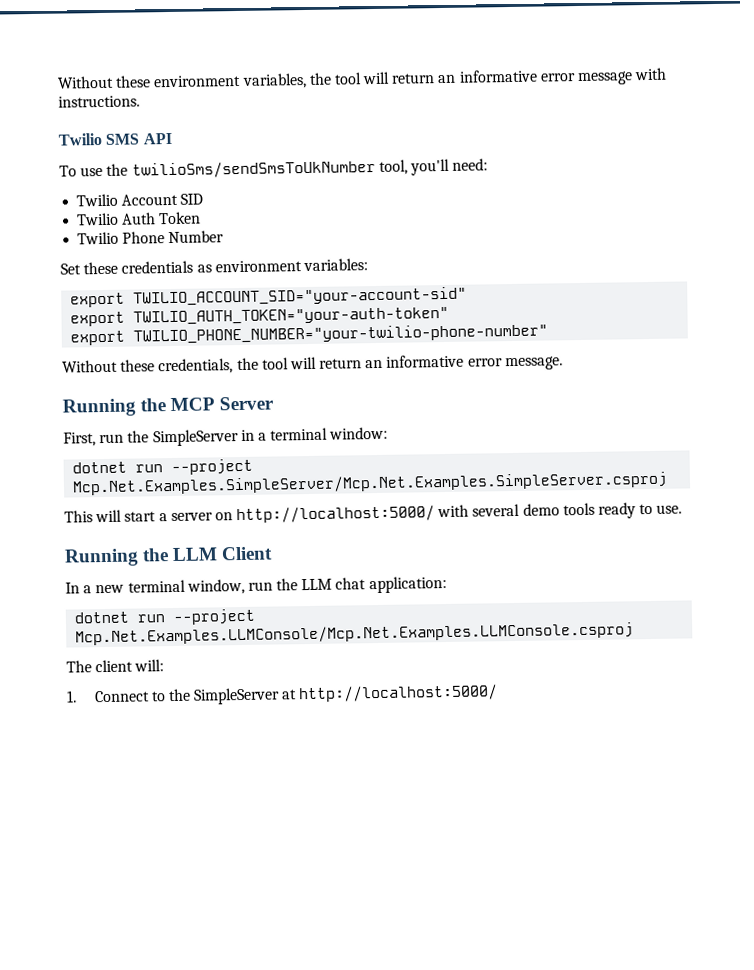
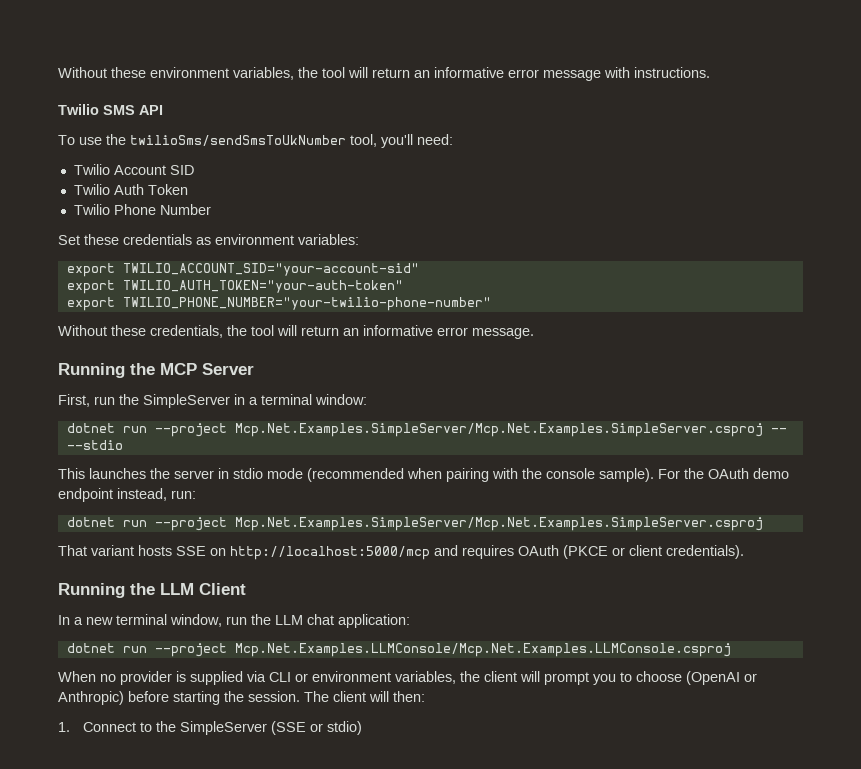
- dotnet run --project Mcp.Net.Examples.SimpleServer/Mcp.Net.Examples.SimpleServer.csproj
+ dotnet run --project Mcp.Net.Examples.SimpleServer/Mcp.Net.Examples.SimpleServer.csproj -- --stdio
- This will start a server on http://localhost:5000/ with several demo tools ready to use.
+ This launches the server in stdio mode (recommended when pairing with the console sample). For the OAuth demo endpoint instead, run:
+ dotnet run --project Mcp.Net.Examples.SimpleServer/Mcp.Net.Examples.SimpleServer.csproj
+ That variant hosts SSE on http://localhost:5000/mcp and requires OAuth (PKCE or client credentials).
- The client will:
+ When no provider is supplied via CLI or environment variables, the client will prompt you to choose (OpenAI or Anthropic) before starting the session. The client will then:
- 1. Connect to the SimpleServer at http://localhost:5000/
+ 1. Connect to the SimpleServer (SSE or stdio)

